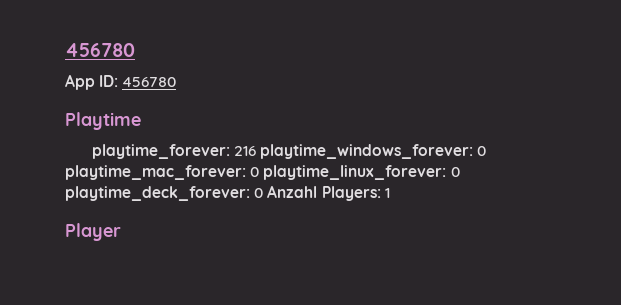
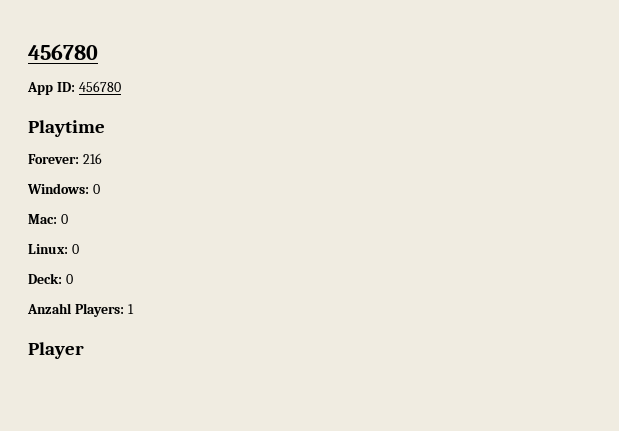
- playtime_forever: 216 playtime_windows_forever: 0 playtime_mac_forever: 0 playtime_linux_forever: 0 playtime_deck_forever: 0 Anzahl Players: 1
+ Forever: 216
+ Windows: 0
+ Mac: 0
+ Linux: 0
+ Deck: 0
+ Anzahl Players: 1

